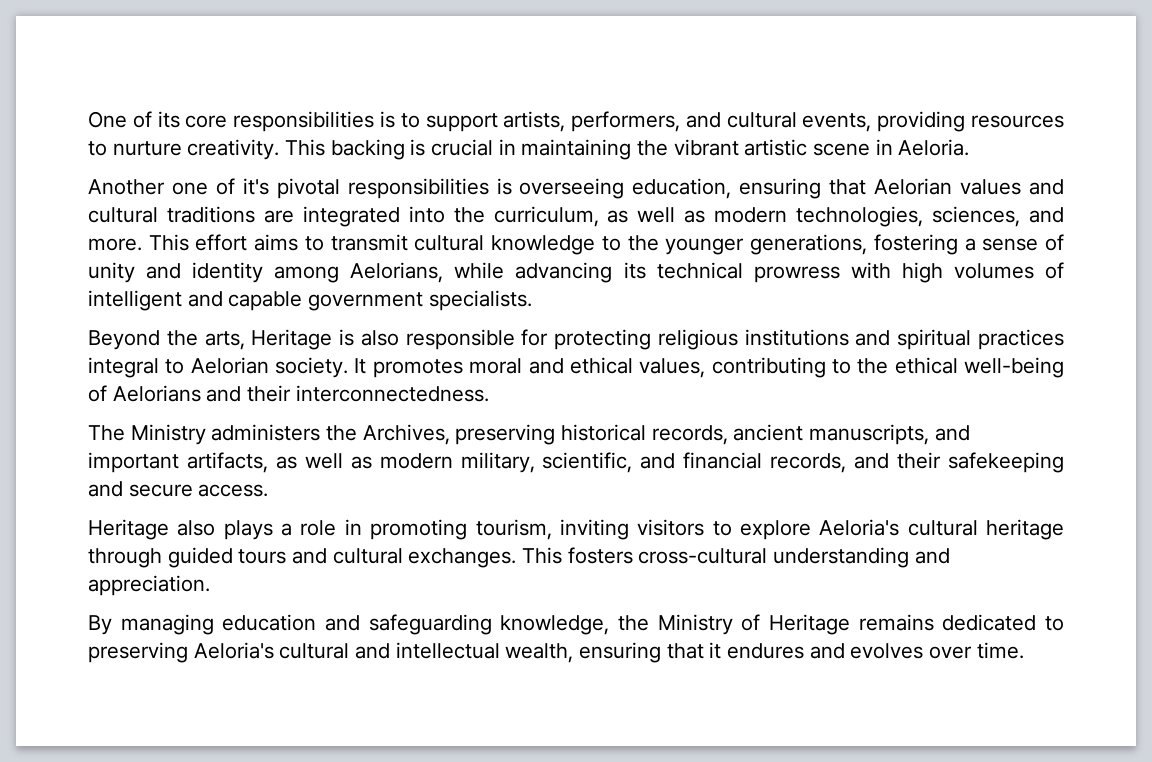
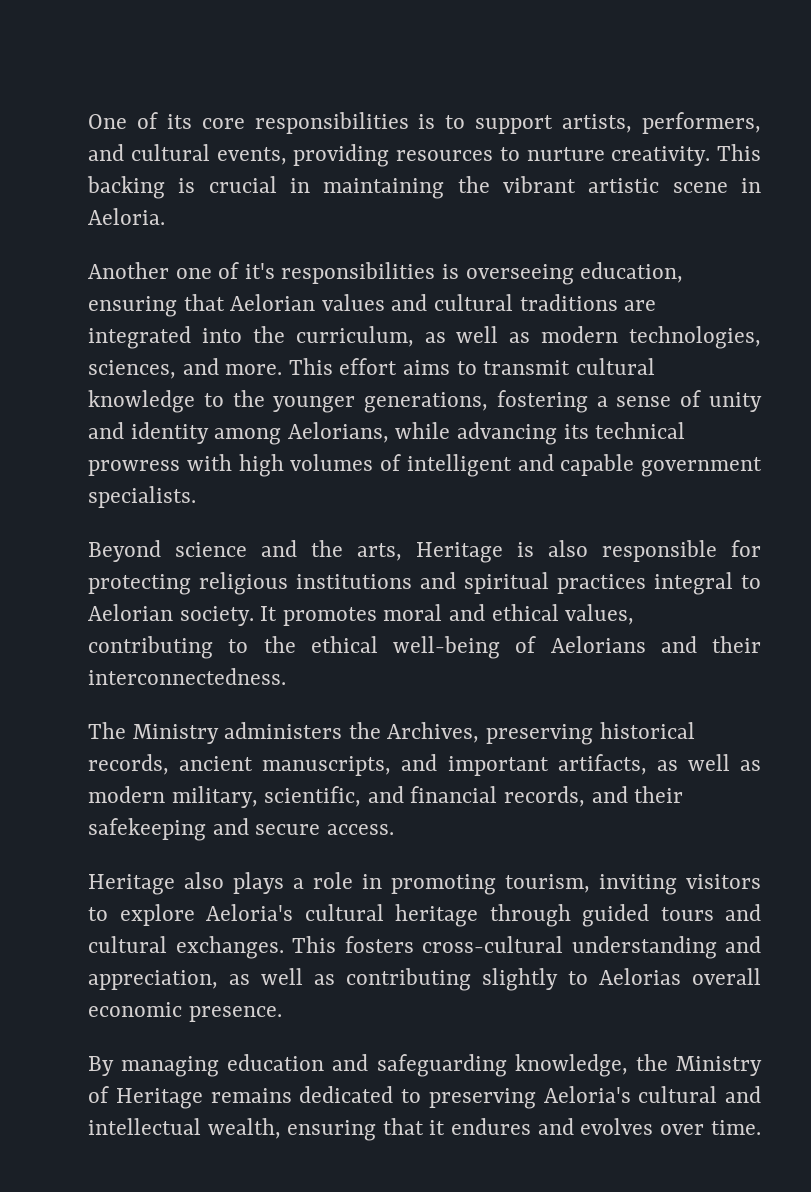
- Another one of it's pivotal responsibilities is overseeing education, ensuring that Aelorian values and cultural traditions are integrated into the curriculum, as well as modern technologies, sciences, and more.
+ Another one of it's responsibilities is overseeing education, ensuring that Aelorian values and cultural traditions are integrated into the curriculum, as well as modern technologies, sciences, and more.
- Beyond the arts, Heritage is also responsible for protecting religious institutions and spiritual practices integral to Aelorian society.
+ Beyond science and the arts, Heritage is also responsible for protecting religious institutions and spiritual practices integral to Aelorian society.
- This fosters cross-cultural understanding and appreciation.
+ This fosters cross-cultural understanding and appreciation, as well as contributing slightly to Aelorias overall economic presence.

